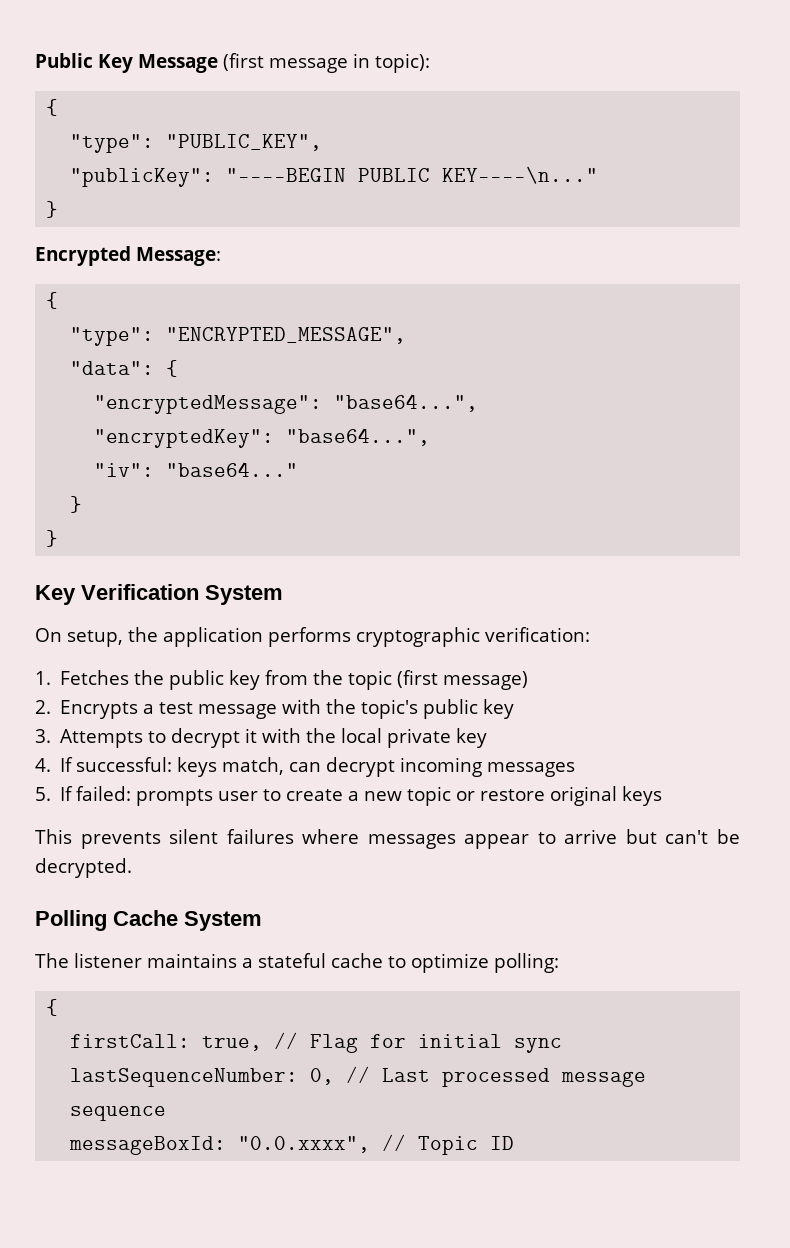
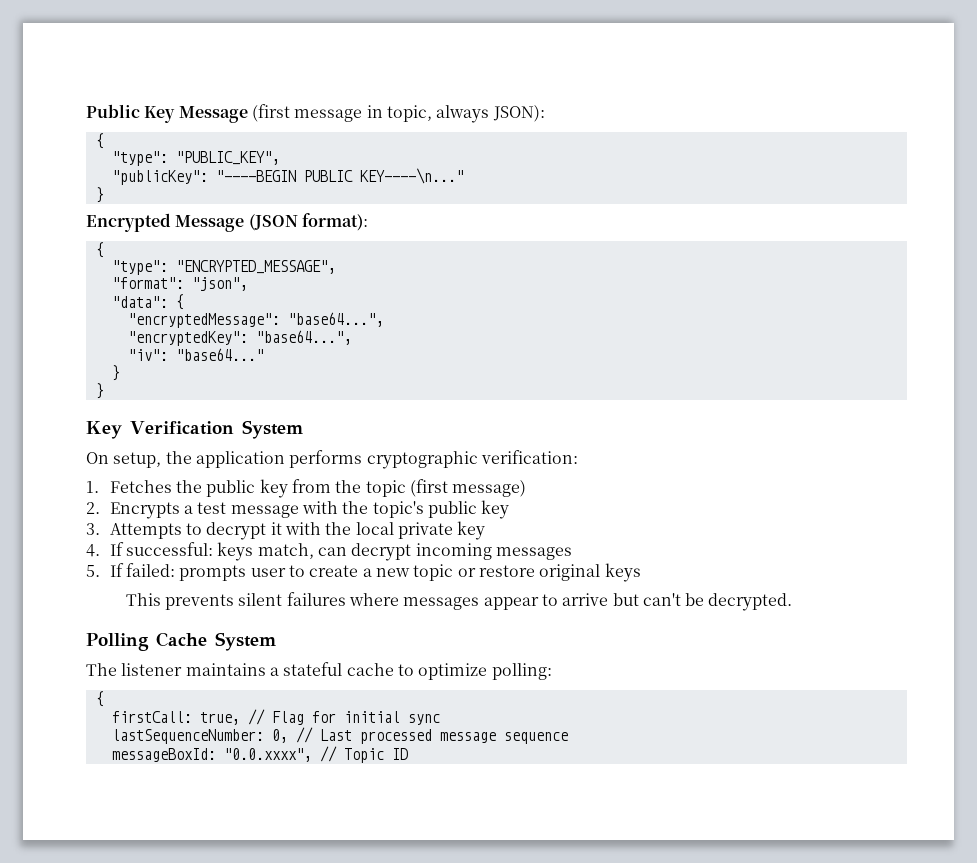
- Public Key Message (first message in topic):
+ Public Key Message (first message in topic, always JSON):
- Encrypted Message:
+ Encrypted Message (JSON format):
+ "format": "json",

